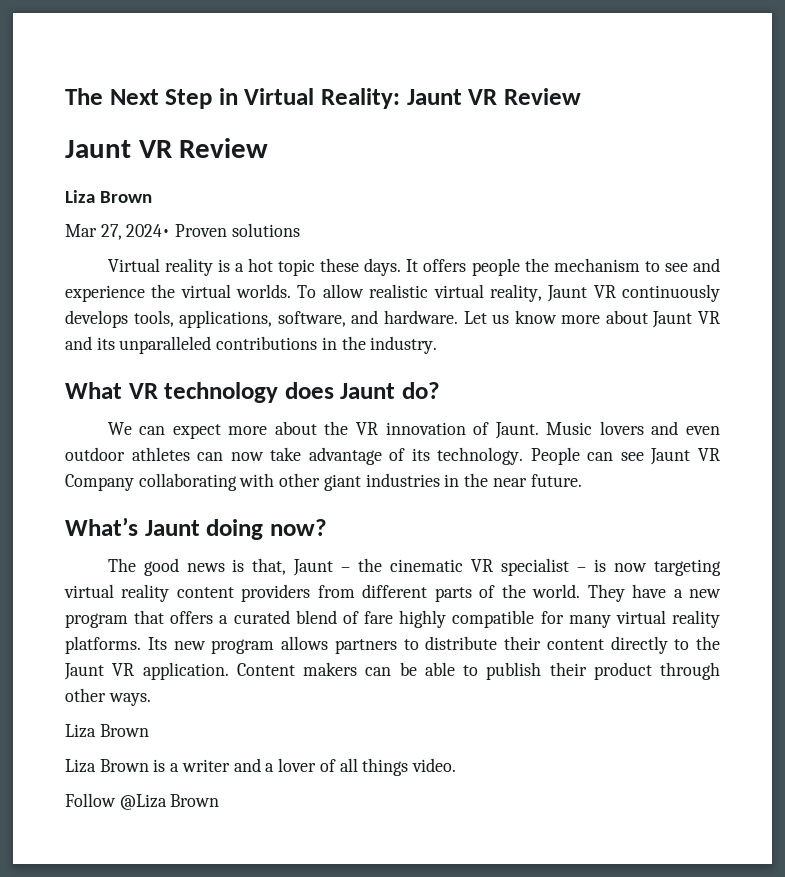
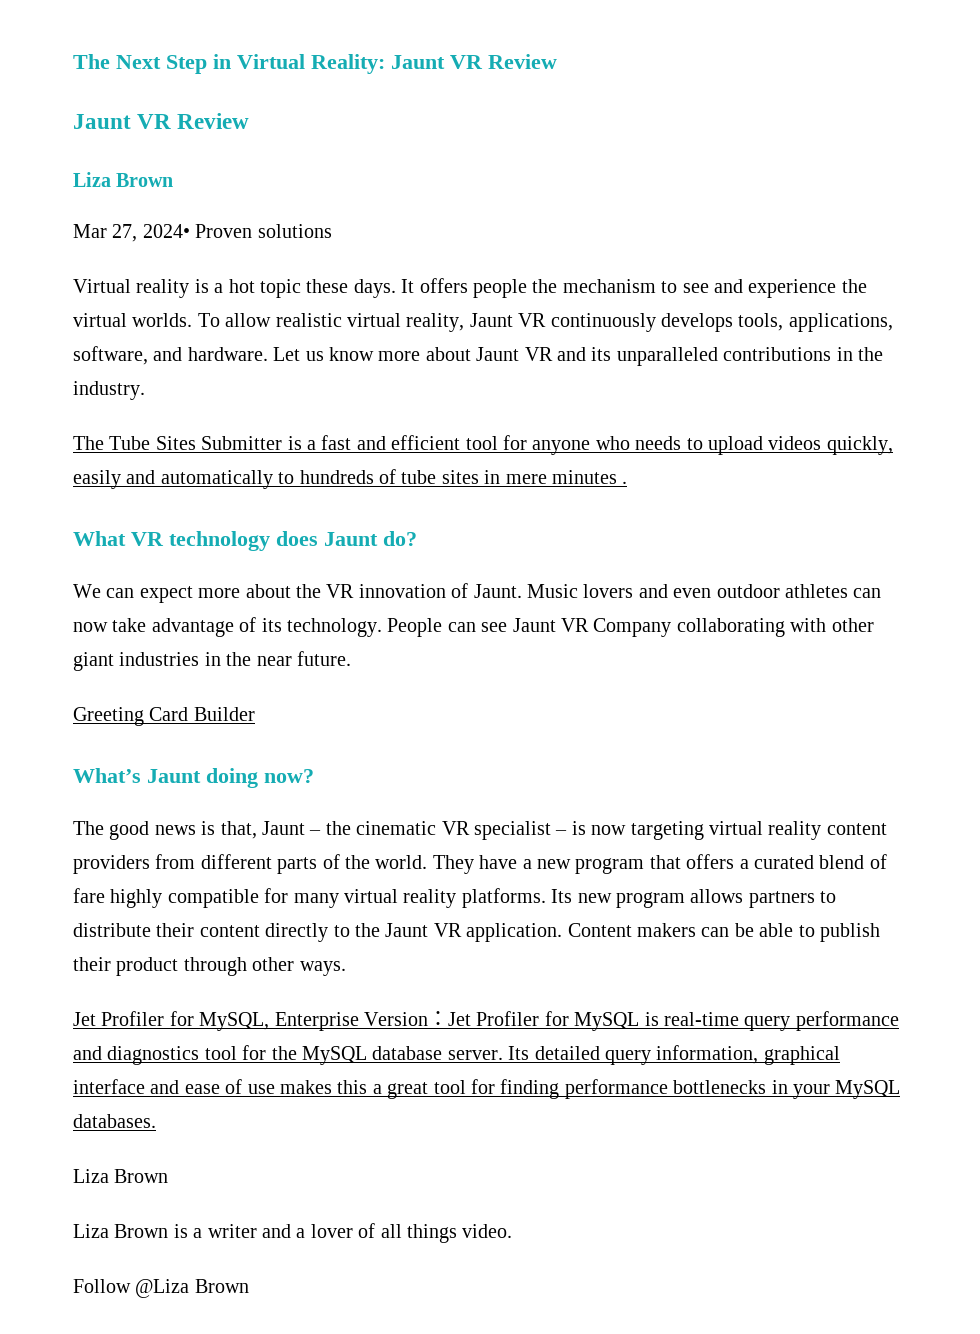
+ The Tube Sites Submitter is a fast and efficient tool for anyone who needs to upload videos quickly, easily and automatically to hundreds of tube sites in mere minutes .
+ Greeting Card Builder
+ Jet Profiler for MySQL, Enterprise Version：Jet Profiler for MySQL is real-time query performance and diagnostics tool for the MySQL database server. Its detailed query information, graphical interface and ease of use makes this a great tool for finding performance bottlenecks in your MySQL databases.

